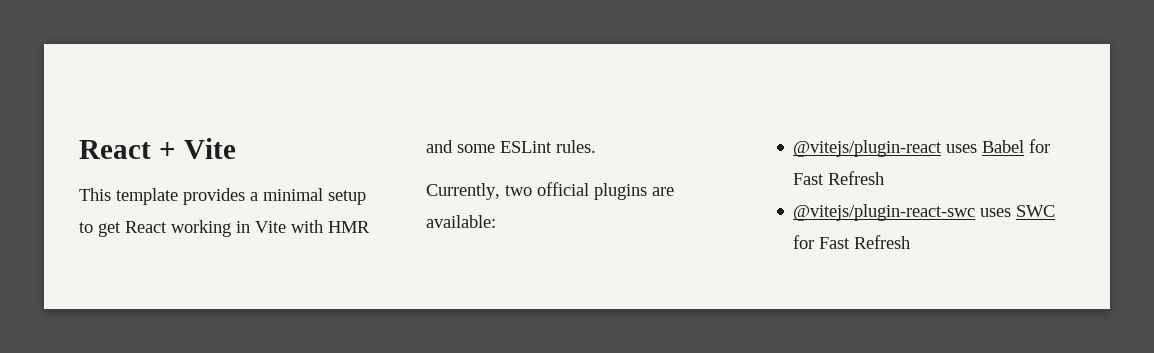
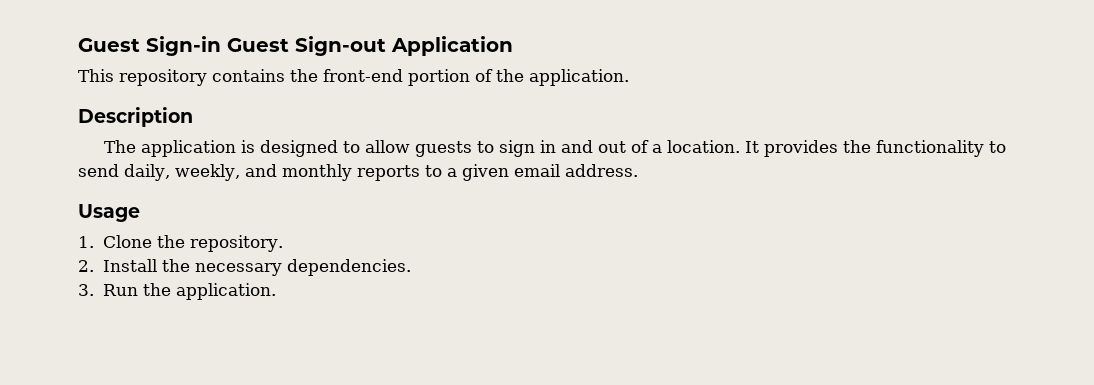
- React + Vite
- This template provides a minimal setup to get React working in Vite with HMR and some ESLint rules.
- Currently, two official plugins are available:
- @vitejs/plugin-react uses Babel for Fast Refresh
- @vitejs/plugin-react-swc uses SWC for Fast Refresh
+ Guest Sign-in Guest Sign-out Application
+ This repository contains the front-end portion of the application.
+ Description
+ The application is designed to allow guests to sign in and out of a location. It provides the functionality to send daily, weekly, and monthly reports to a given email address.
+ Usage
+ 1. Clone the repository.
+ 2. Install the necessary dependencies.
+ 3. Run the application.

